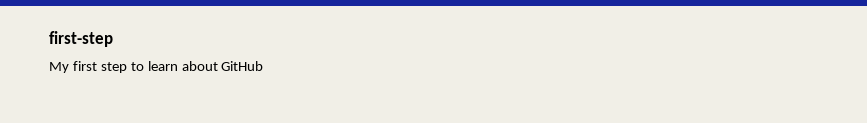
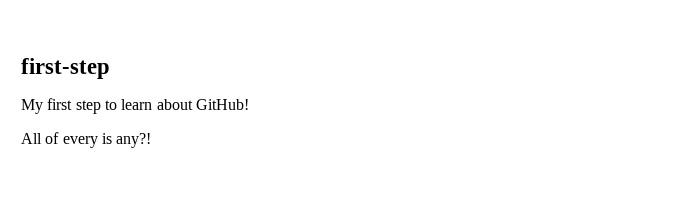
- My first step to learn about GitHub
+ My first step to learn about GitHub!
+ All of every is any?!

